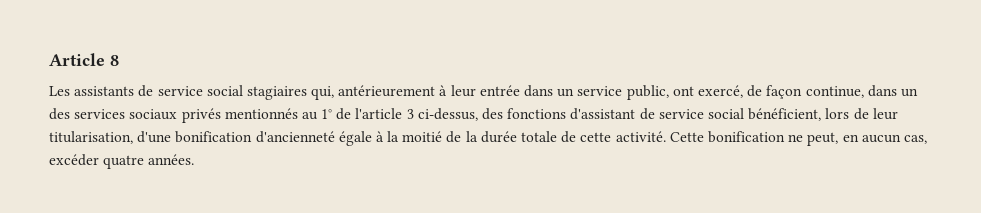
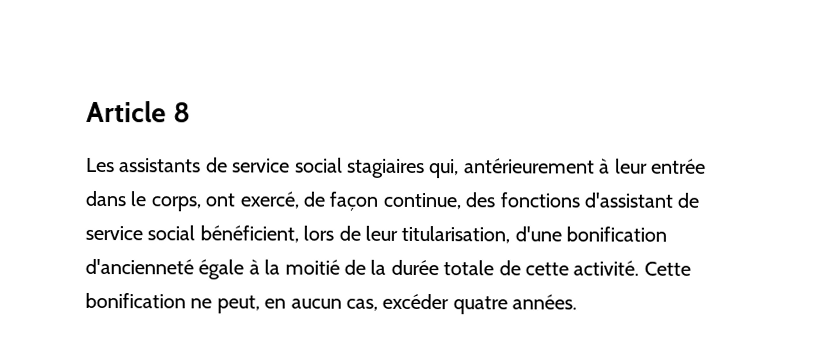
- Les assistants de service social stagiaires qui, antérieurement à leur entrée dans un service public, ont exercé, de façon continue, dans un des services sociaux privés mentionnés au 1° de l'article 3 ci-dessus, des fonctions d'assistant de service social bénéficient, lors de leur titularisation, d'une bonification d'ancienneté égale à la moitié de la durée totale de cette activité.
+ Les assistants de service social stagiaires qui, antérieurement à leur entrée dans le corps, ont exercé, de façon continue, des fonctions d'assistant de service social bénéficient, lors de leur titularisation, d'une bonification d'ancienneté égale à la moitié de la durée totale de cette activité.

